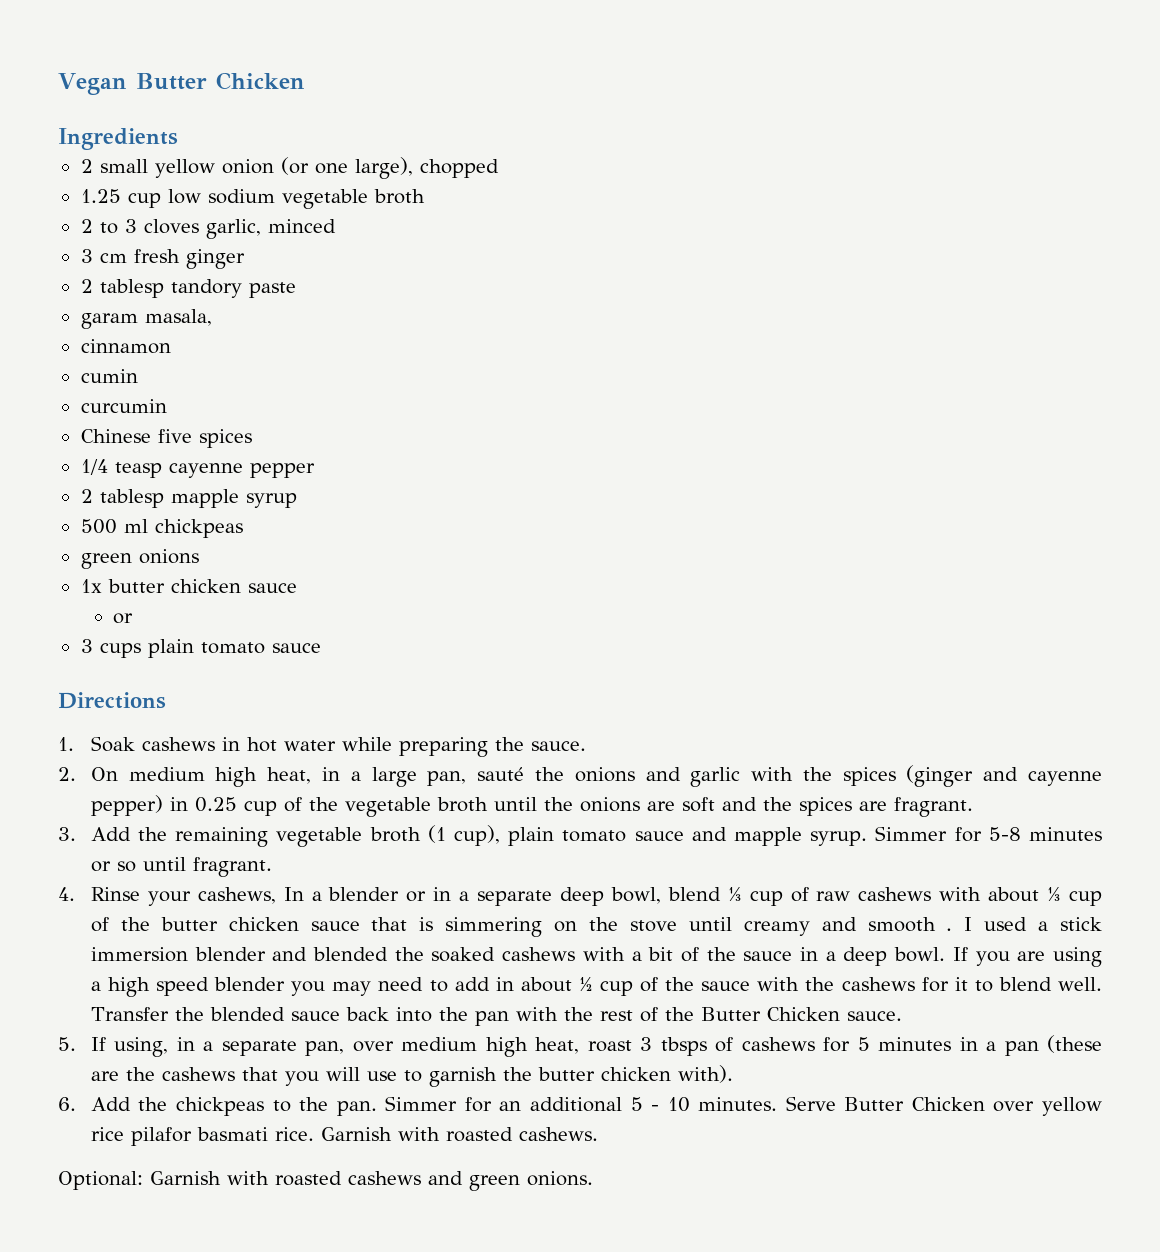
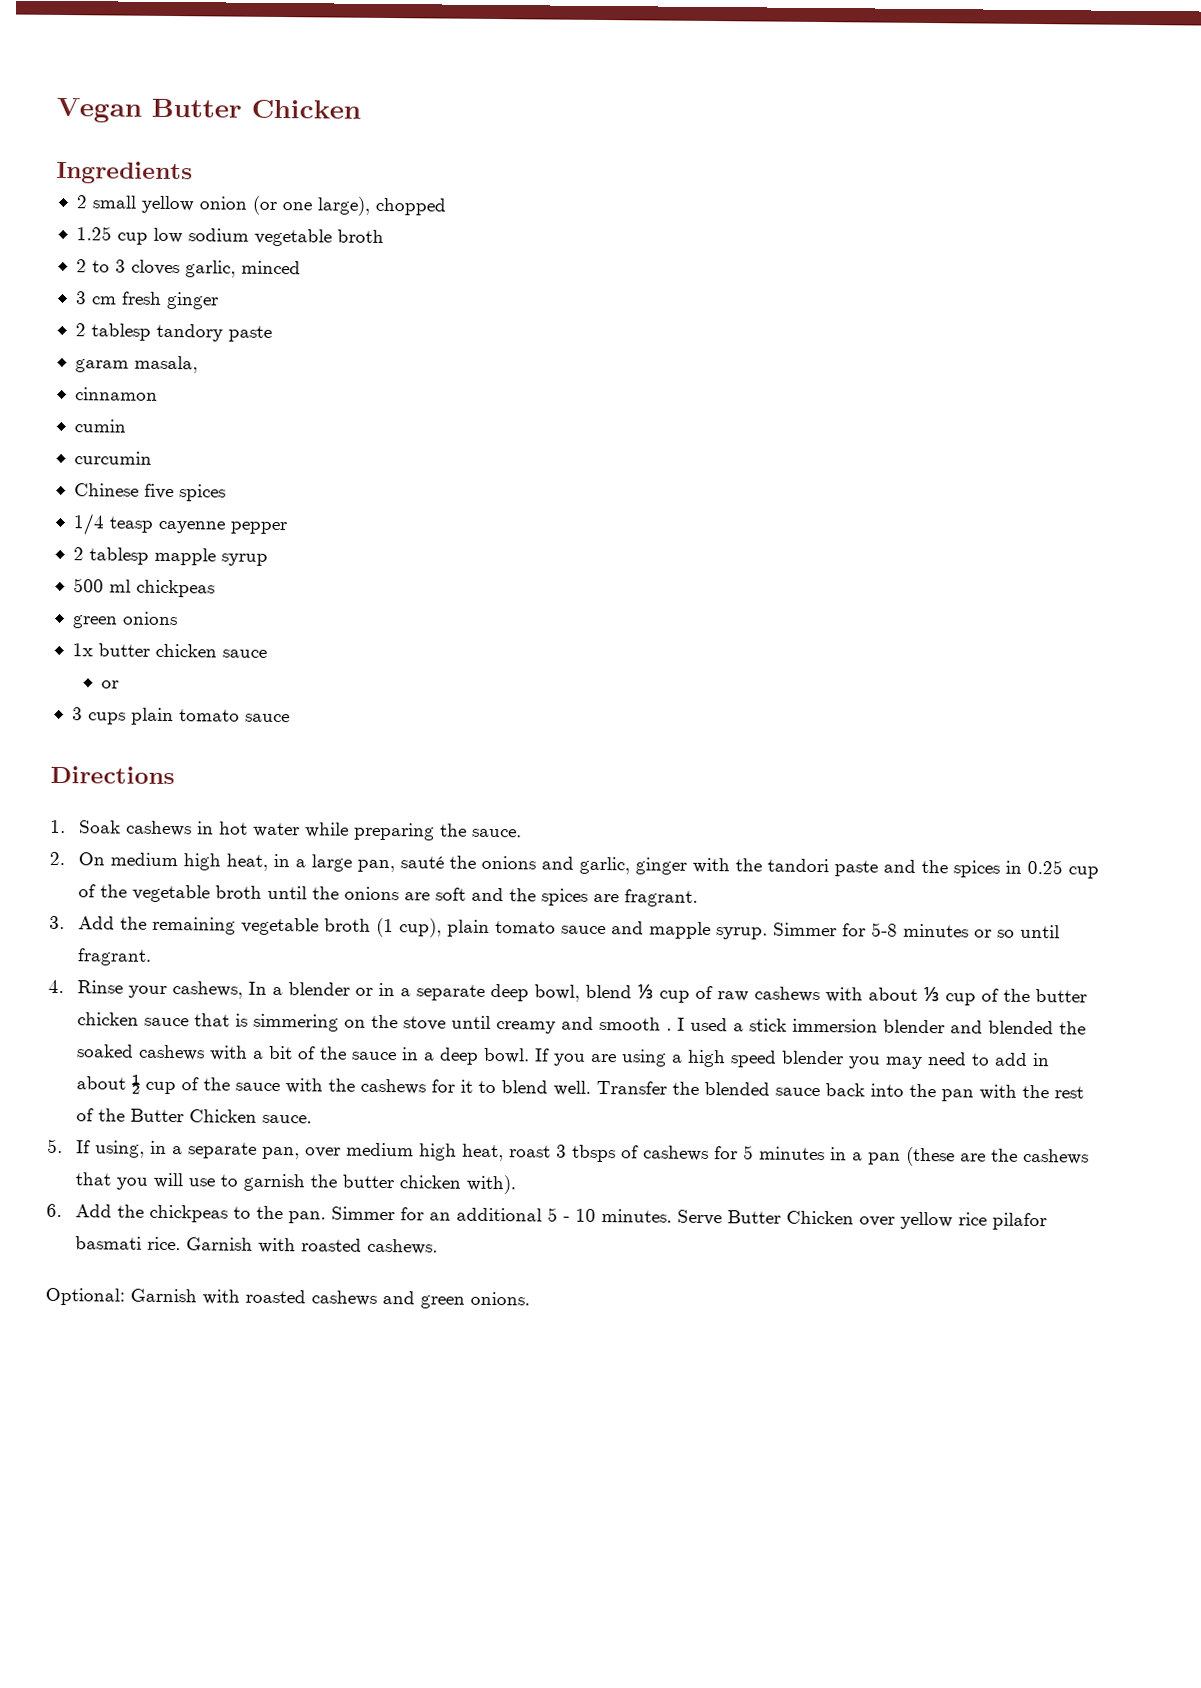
- 2. On medium high heat, in a large pan, sauté the onions and garlic with the spices (ginger and cayenne pepper) in 0.25 cup of the vegetable broth until the onions are soft and the spices are fragrant.
+ 2. On medium high heat, in a large pan, sauté the onions and garlic, ginger with the tandori paste and the spices in 0.25 cup of the vegetable broth until the onions are soft and the spices are fragrant.

